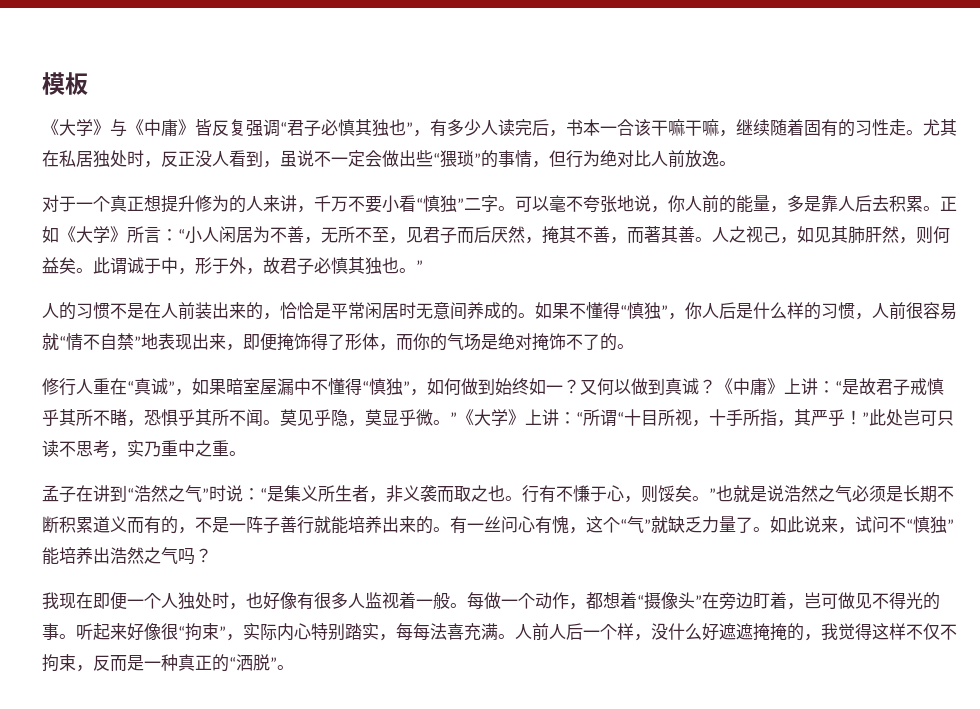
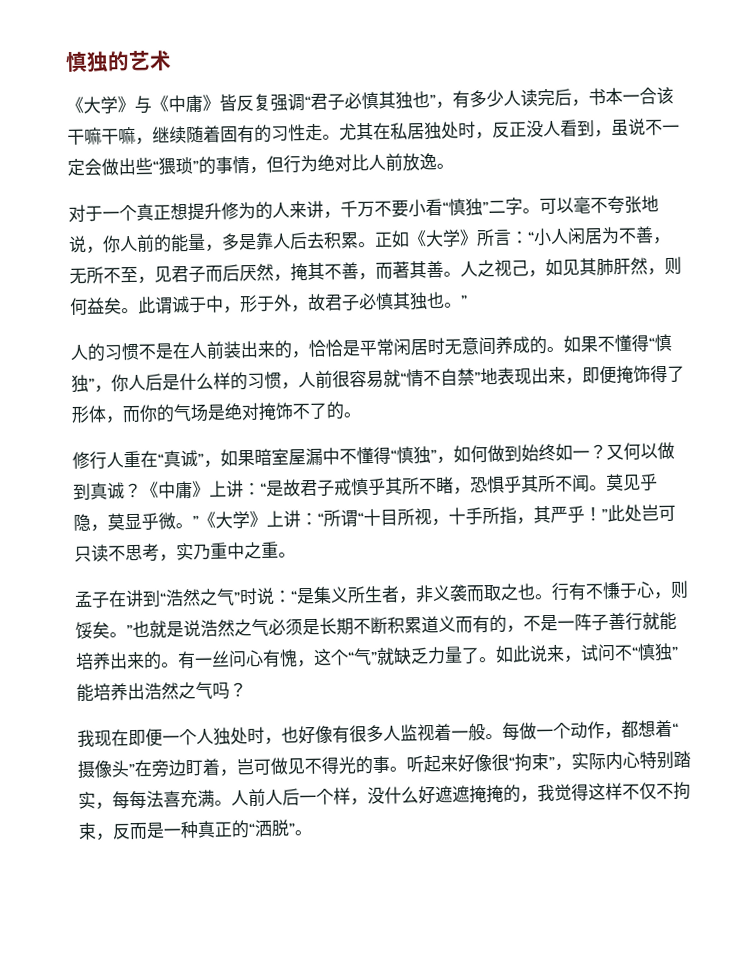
- 模板
+ 慎独的艺术

